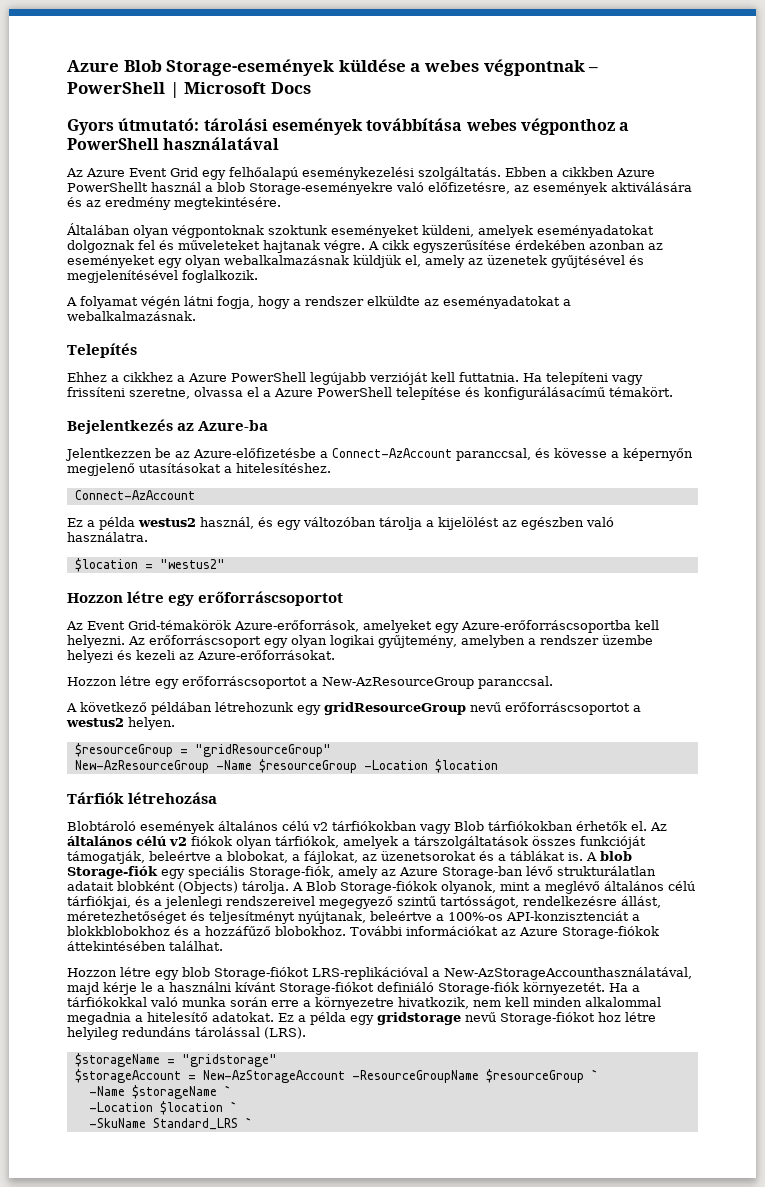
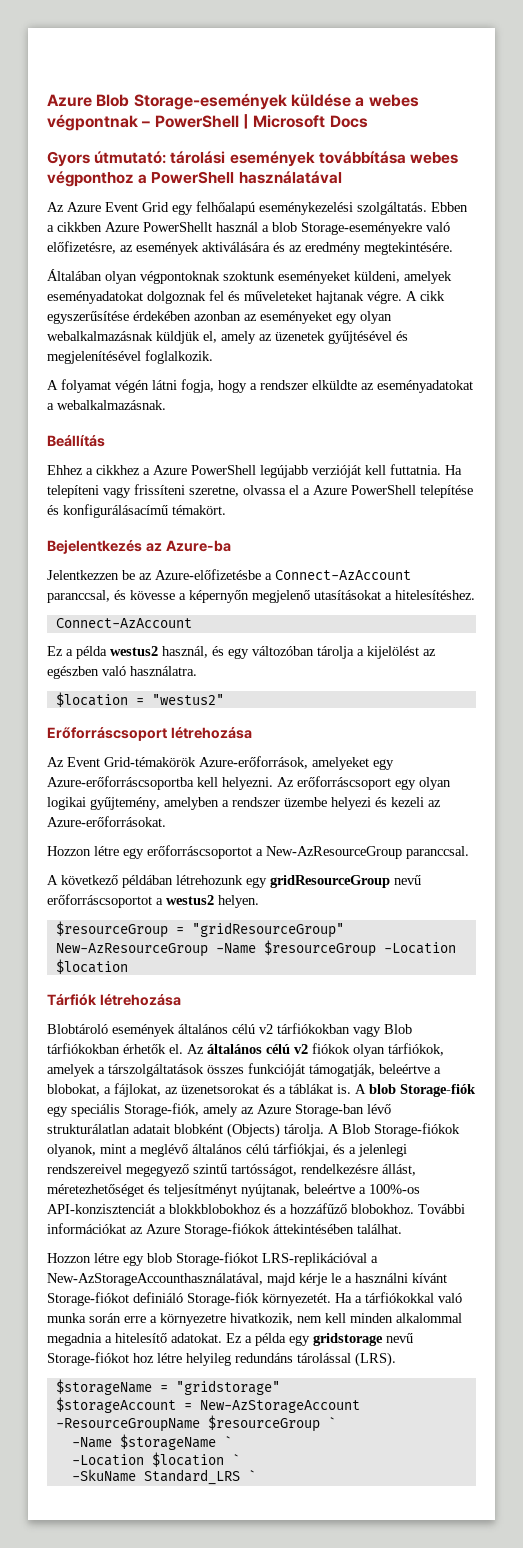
- Telepítés
+ Beállítás
  $location = "westus2"
- Hozzon létre egy erőforráscsoportot
+ Erőforráscsoport létrehozása

